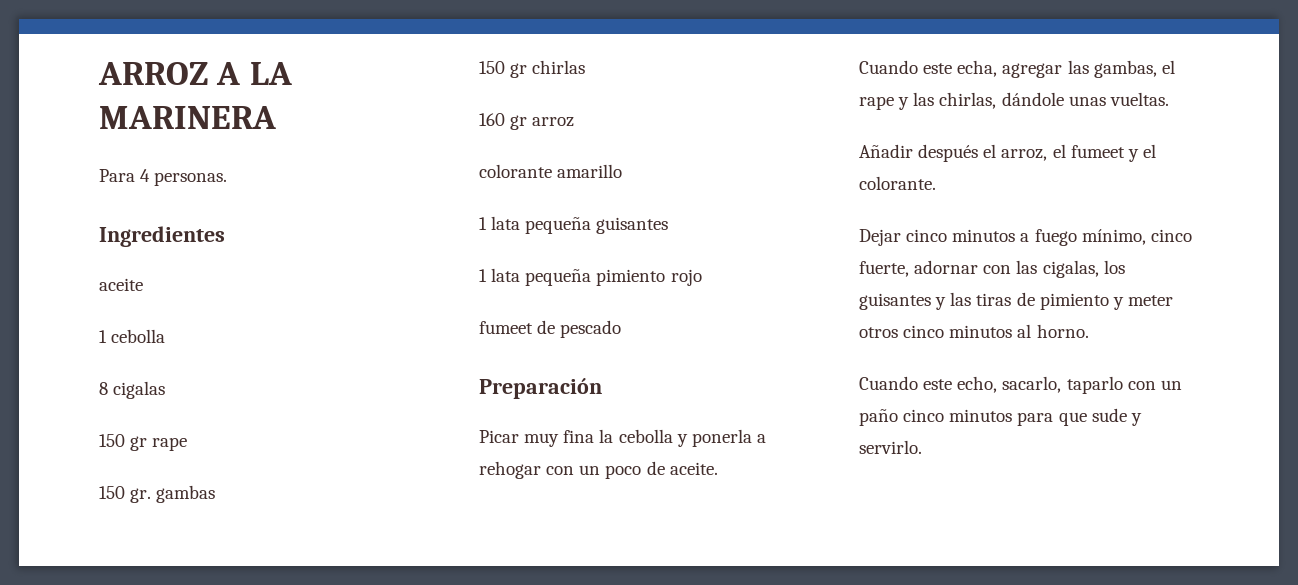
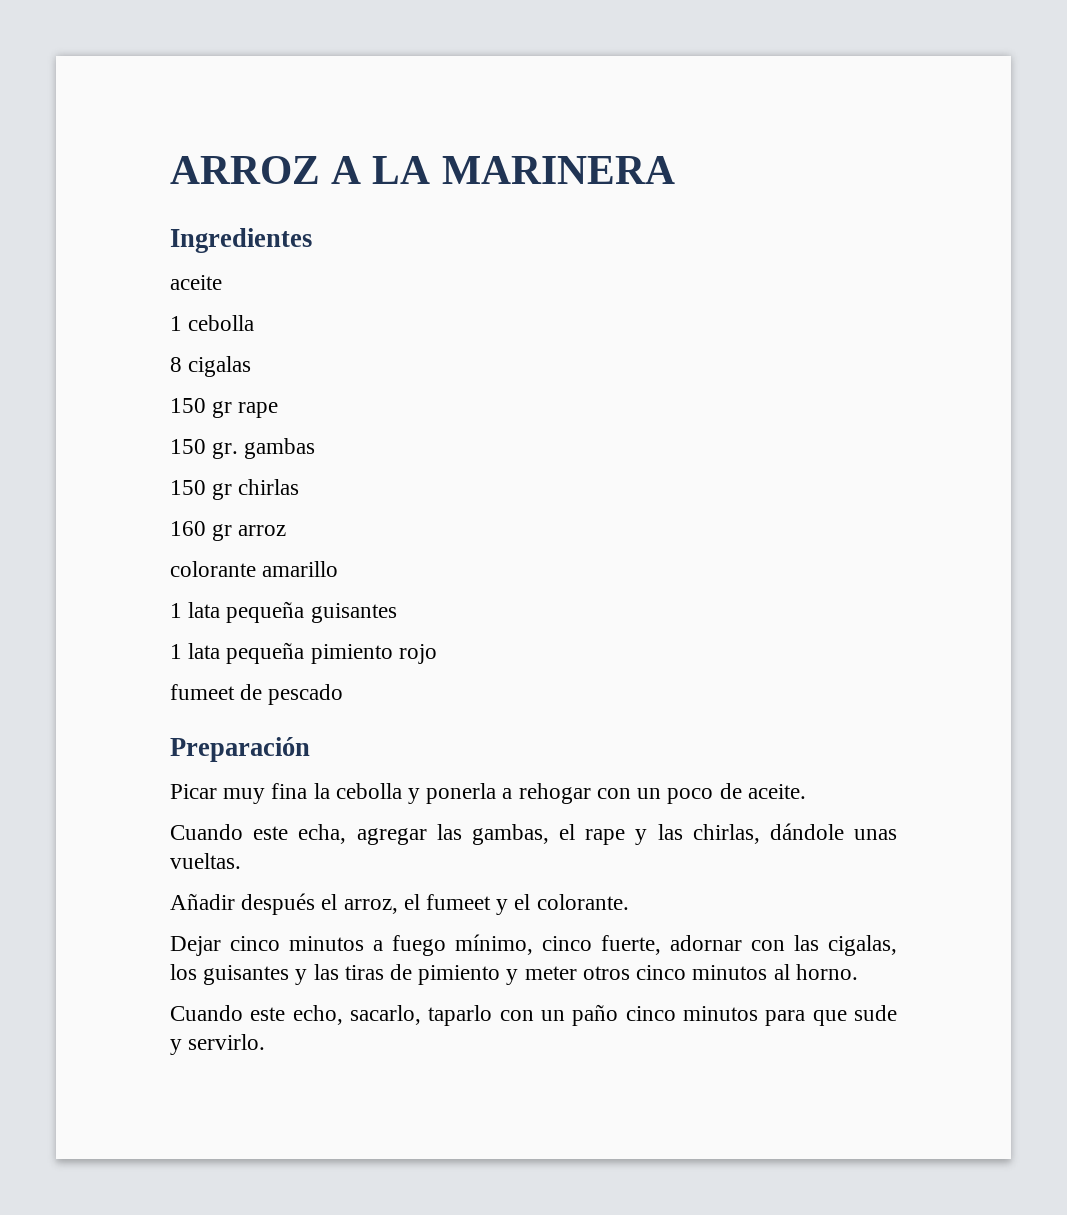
- Para 4 personas.

